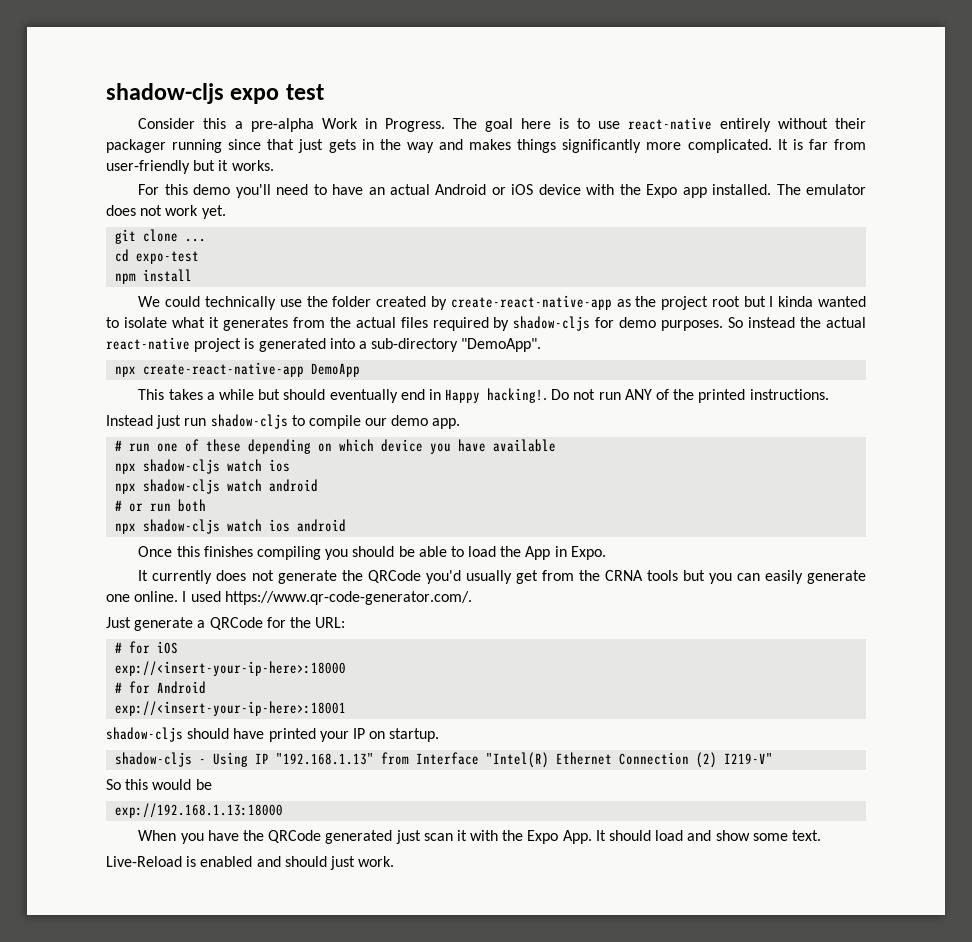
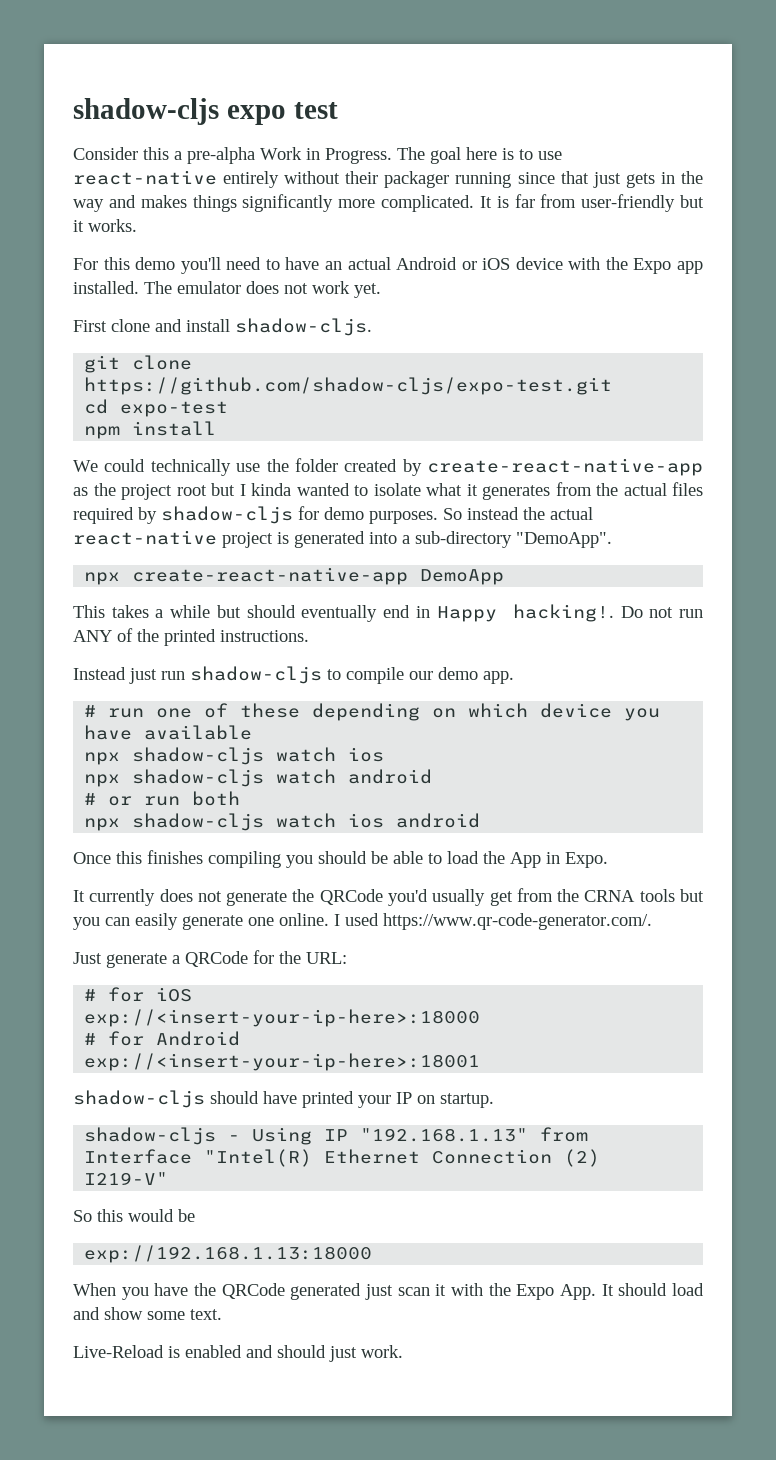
+ First clone and install shadow-cljs.
- git clone ...
+ git clone https://github.com/shadow-cljs/expo-test.git

